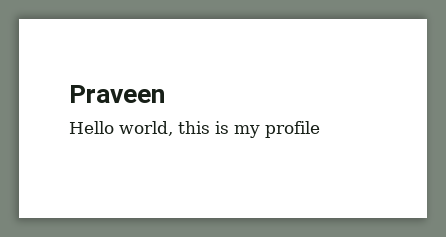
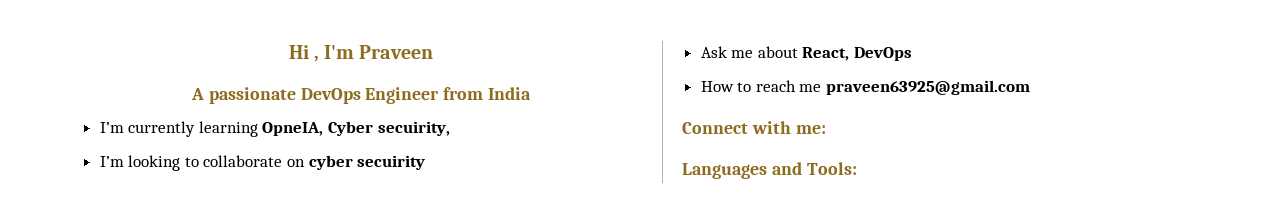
- Praveen
- Hello world, this is my profile
+ Hi , I'm Praveen
+ A passionate DevOps Engineer from India
+ I’m currently learning OpneIA, Cyber secuirity,
+ I’m looking to collaborate on cyber secuirity
+ Ask me about React, DevOps
+ How to reach me praveen63925@gmail.com
+ Connect with me:
+ Languages and Tools:

